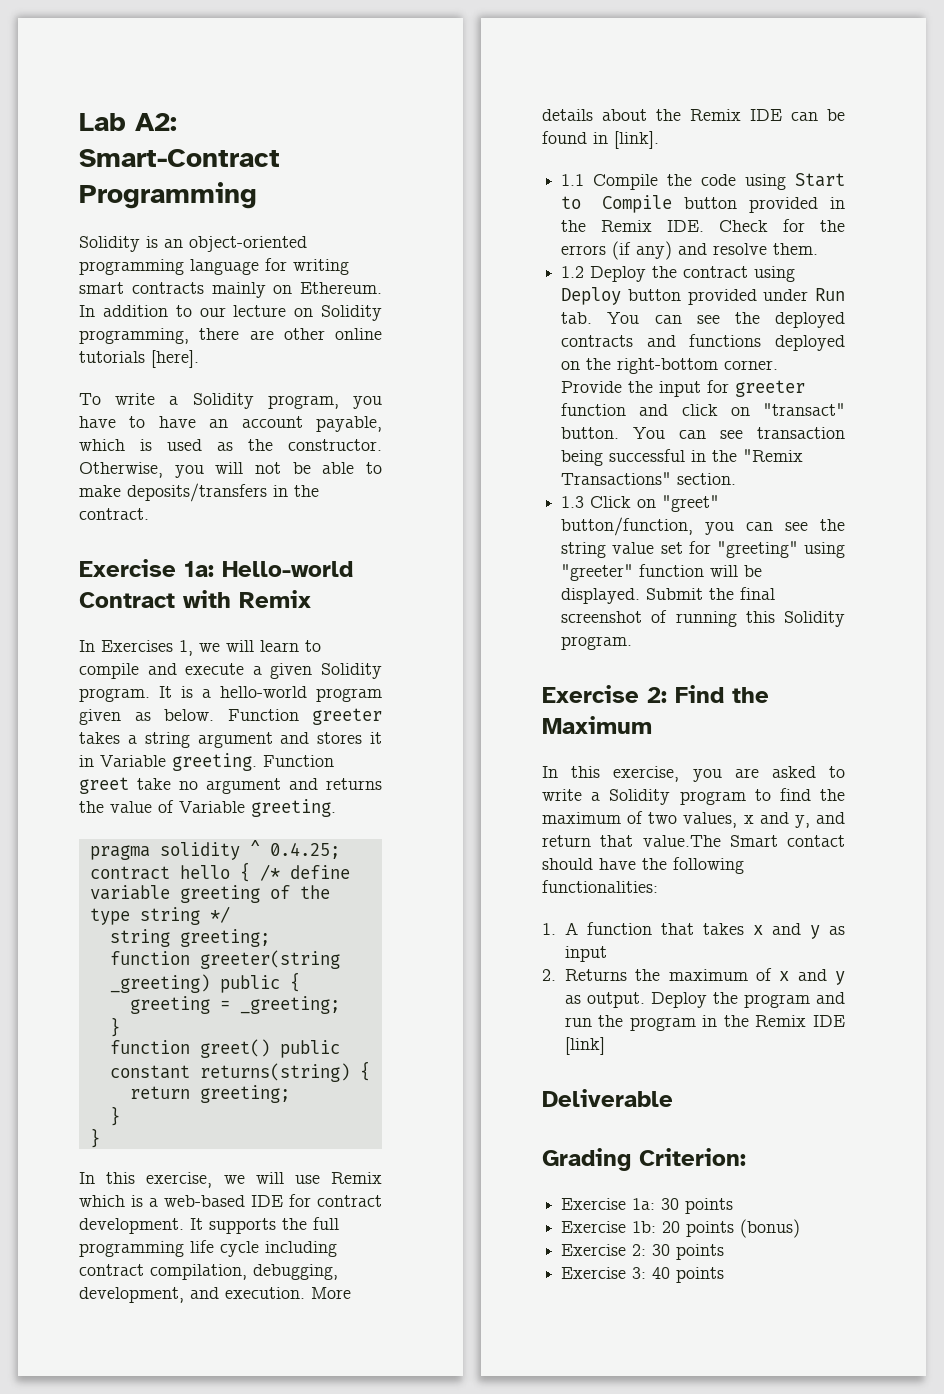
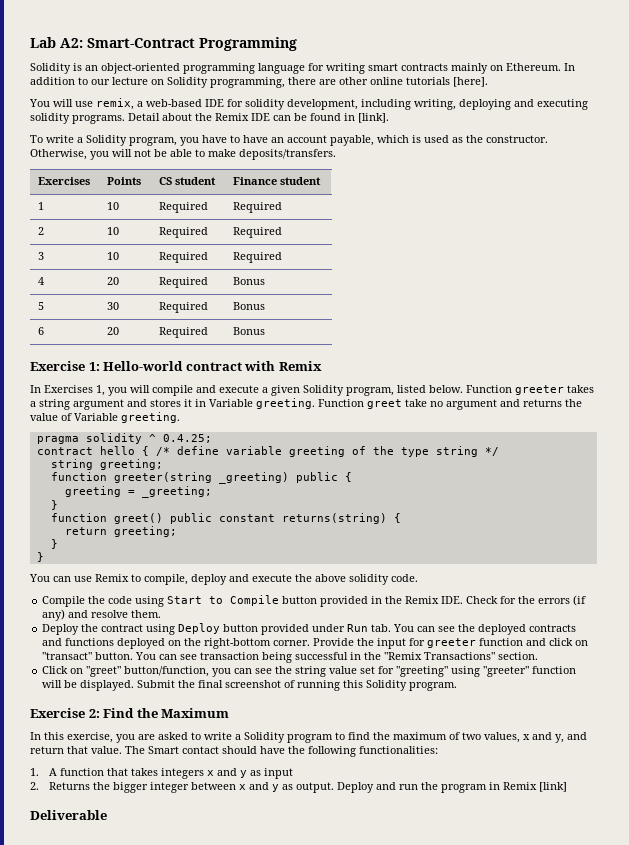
+ You will use remix, a web-based IDE for solidity development, including writing, deploying and executing solidity programs. Detail about the Remix IDE can be found in [link].
- Otherwise, you will not be able to make deposits/transfers in the contract.
- Exercise 1a: Hello-world Contract with Remix
+ Otherwise, you will not be able to make deposits/transfers.
+ Exercises | Points | CS student | Finance student
+ 1 | 10 | Required | Required
+ 2 | 10 | Required | Required
+ 3 | 10 | Required | Required
+ 4 | 20 | Required | Bonus
+ 5 | 30 | Required | Bonus
+ 6 | 20 | Required | Bonus
+ Exercise 1: Hello-world contract with Remix
- In Exercises 1, we will learn to compile and execute a given Solidity program. It is a hello-world program given as below.
+ In Exercises 1, you will compile and execute a given Solidity program, listed below.
- In this exercise, we will use Remix which is a web-based IDE for contract development. It supports the full programming life cycle including contract compilation, debugging, development, and execution. More details about the Remix IDE can be found in [link].
- 1.1 Compile the code using Start to Compile button provided in the Remix IDE. Check for the errors (if any) and resolve them.
+ You can use Remix to compile, deploy and execute the above solidity code.
+ Compile the code using Start to Compile button provided in the Remix IDE. Check for the errors (if any) and resolve them.
- 1.2 Deploy the contract using Deploy button provided under Run tab. You can see the deployed contracts and functions deployed on the right-bottom corner.
+ Deploy the contract using Deploy button provided under Run tab. You can see the deployed contracts and functions deployed on the right-bottom corner.
- 1.3 Click on "greet" button/function, you can see the string value set for "greeting" using "greeter" function will be displayed.
+ Click on "greet" button/function, you can see the string value set for "greeting" using "greeter" function will be displayed.
- In this exercise, you are asked to write a Solidity program to find the maximum of two values, x and y, and return that value.The Smart contact should have the following functionalities:
+ In this exercise, you are asked to write a Solidity program to find the maximum of two values, x and y, and return that value. The Smart contact should have the following functionalities:
- 1. A function that takes x and y as input
+ 1. A function that takes integers x and y as input
- 2. Returns the maximum of x and y as output.
+ 2. Returns the bigger integer between x and y as output.
- Deploy the program and run the program in the Remix IDE [link]
+ Deploy and run the program in Remix [link]
- Grading Criterion:
- Exercise 1a: 30 points
- Exercise 1b: 20 points (bonus)
- Exercise 2: 30 points
- Exercise 3: 40 points

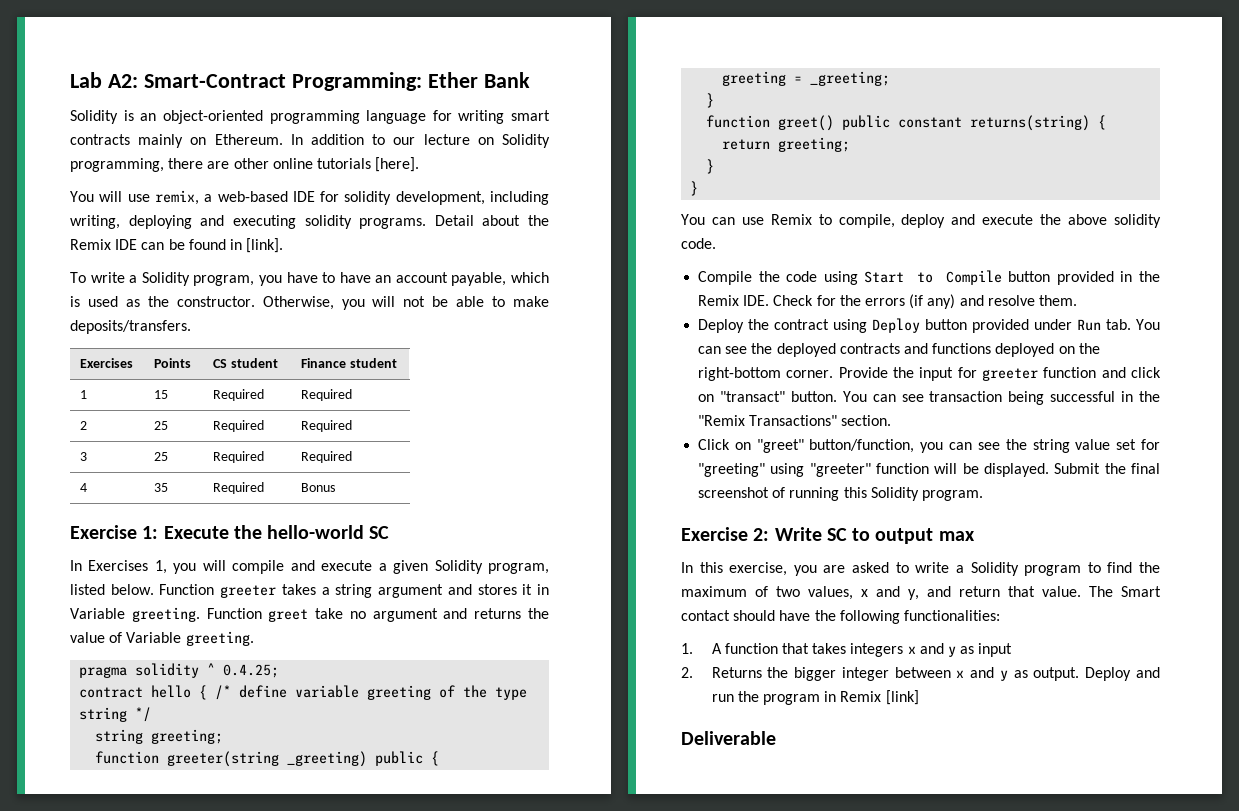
- Lab A2: Smart-Contract Programming
+ Lab A2: Smart-Contract Programming: Ether Bank
- 1 | 10 | Required | Required
+ 1 | 15 | Required | Required
- 2 | 10 | Required | Required
+ 2 | 25 | Required | Required
- 3 | 10 | Required | Required
+ 3 | 25 | Required | Required
- 4 | 20 | Required | Bonus
- 5 | 30 | Required | Bonus
- 6 | 20 | Required | Bonus
+ 4 | 35 | Required | Bonus
- Exercise 1: Hello-world contract with Remix
+ Exercise 1: Execute the hello-world SC
- Exercise 2: Find the Maximum
+ Exercise 2: Write SC to output max

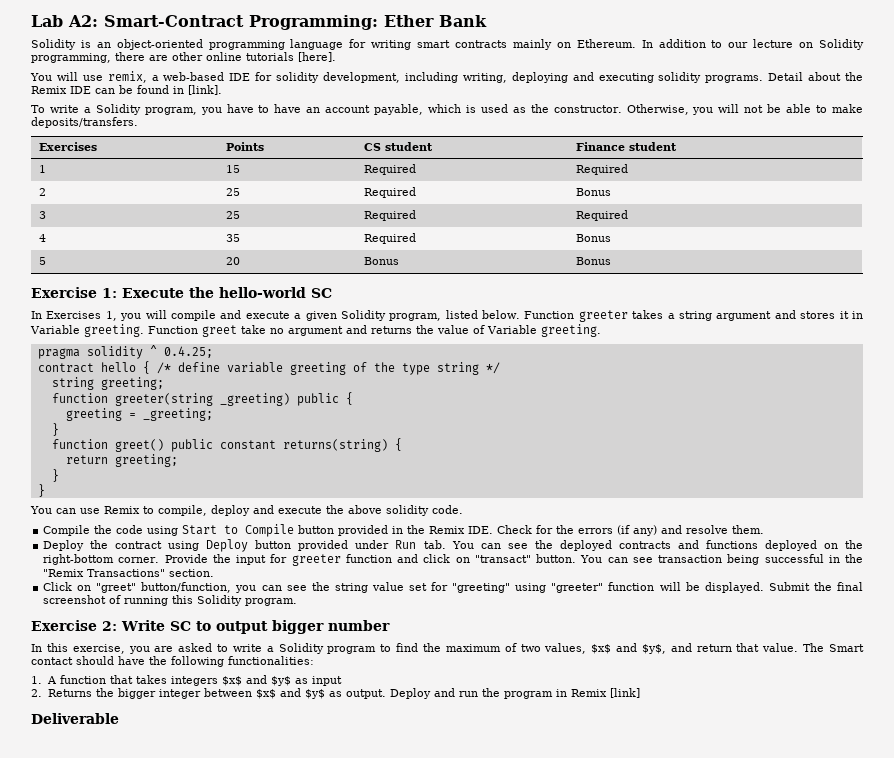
- 2 | 25 | Required | Required
+ 2 | 25 | Required | Bonus
+ 5 | 20 | Bonus | Bonus
- Exercise 2: Write SC to output max
+ Exercise 2: Write SC to output bigger number
- In this exercise, you are asked to write a Solidity program to find the maximum of two values, x and y, and return that value.
+ In this exercise, you are asked to write a Solidity program to find the maximum of two values, $x$ and $y$, and return that value.
- 1. A function that takes integers x and y as input
+ 1. A function that takes integers $x$ and $y$ as input
- 2. Returns the bigger integer between x and y as output.
+ 2. Returns the bigger integer between $x$ and $y$ as output.

